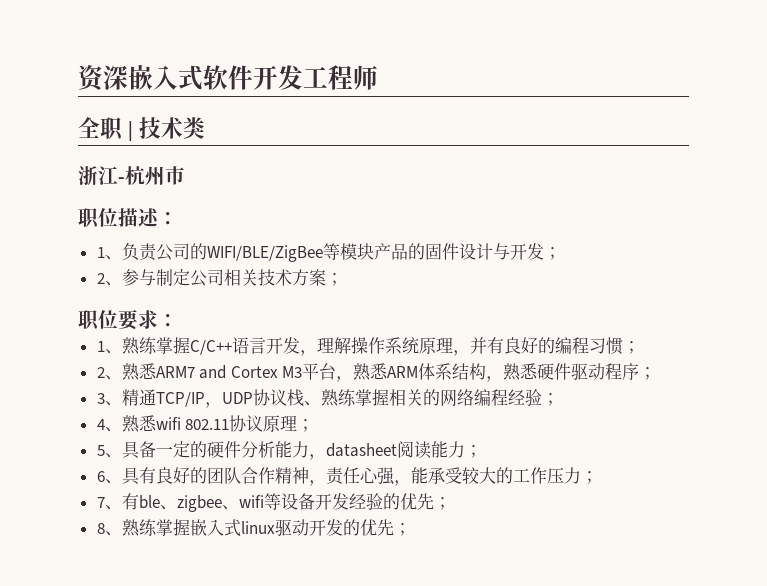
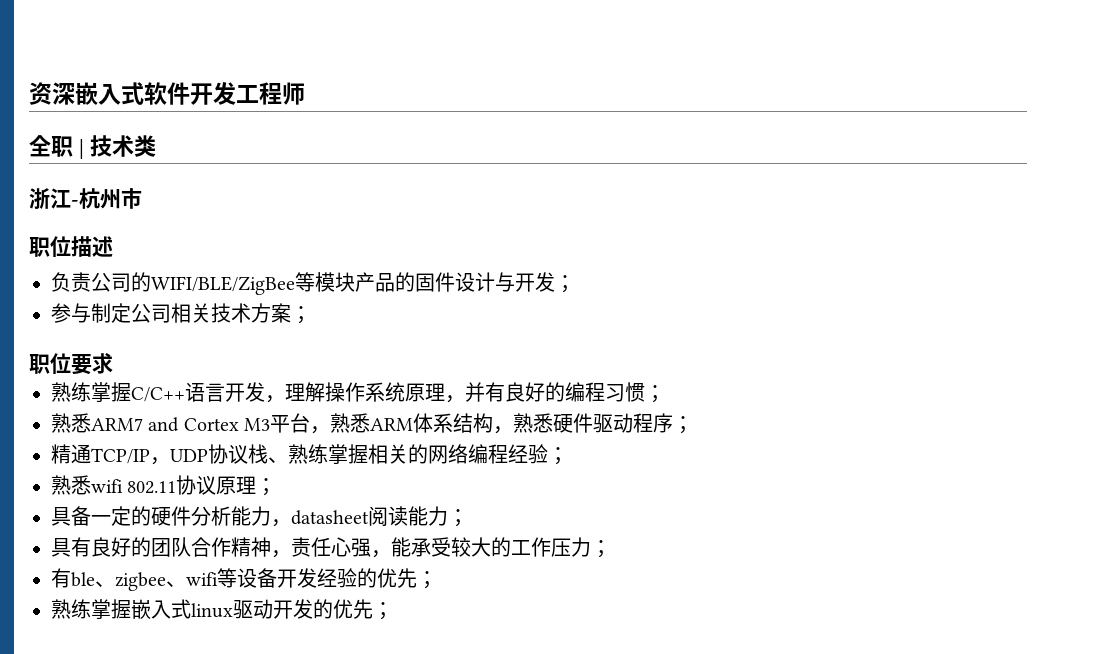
- 职位描述：
- 1、负责公司的WIFI/BLE/ZigBee等模块产品的固件设计与开发；
+ 职位描述
+ 负责公司的WIFI/BLE/ZigBee等模块产品的固件设计与开发；
- 2、参与制定公司相关技术方案；
+ 参与制定公司相关技术方案；
- 职位要求：
- 1、熟练掌握C/C++语言开发，理解操作系统原理，并有良好的编程习惯；
+ 职位要求
+ 熟练掌握C/C++语言开发，理解操作系统原理，并有良好的编程习惯；
- 2、熟悉ARM7 and Cortex M3平台，熟悉ARM体系结构，熟悉硬件驱动程序；
+ 熟悉ARM7 and Cortex M3平台，熟悉ARM体系结构，熟悉硬件驱动程序；
- 3、精通TCP/IP，UDP协议栈、熟练掌握相关的网络编程经验；
+ 精通TCP/IP，UDP协议栈、熟练掌握相关的网络编程经验；
- 4、熟悉wifi 802.11协议原理；
+ 熟悉wifi 802.11协议原理；
- 5、具备一定的硬件分析能力，datasheet阅读能力；
+ 具备一定的硬件分析能力，datasheet阅读能力；
- 6、具有良好的团队合作精神，责任心强，能承受较大的工作压力；
+ 具有良好的团队合作精神，责任心强，能承受较大的工作压力；
- 7、有ble、zigbee、wifi等设备开发经验的优先；
+ 有ble、zigbee、wifi等设备开发经验的优先；
- 8、熟练掌握嵌入式linux驱动开发的优先；
+ 熟练掌握嵌入式linux驱动开发的优先；

